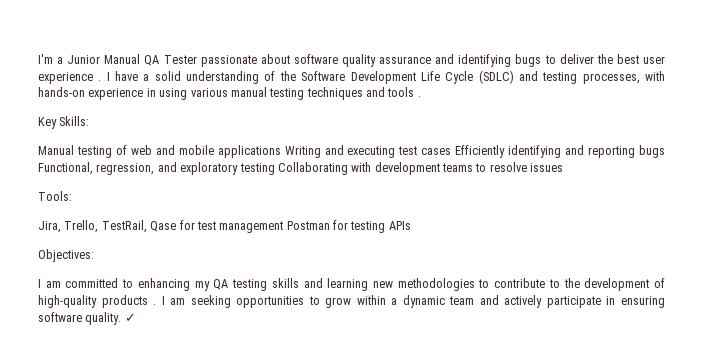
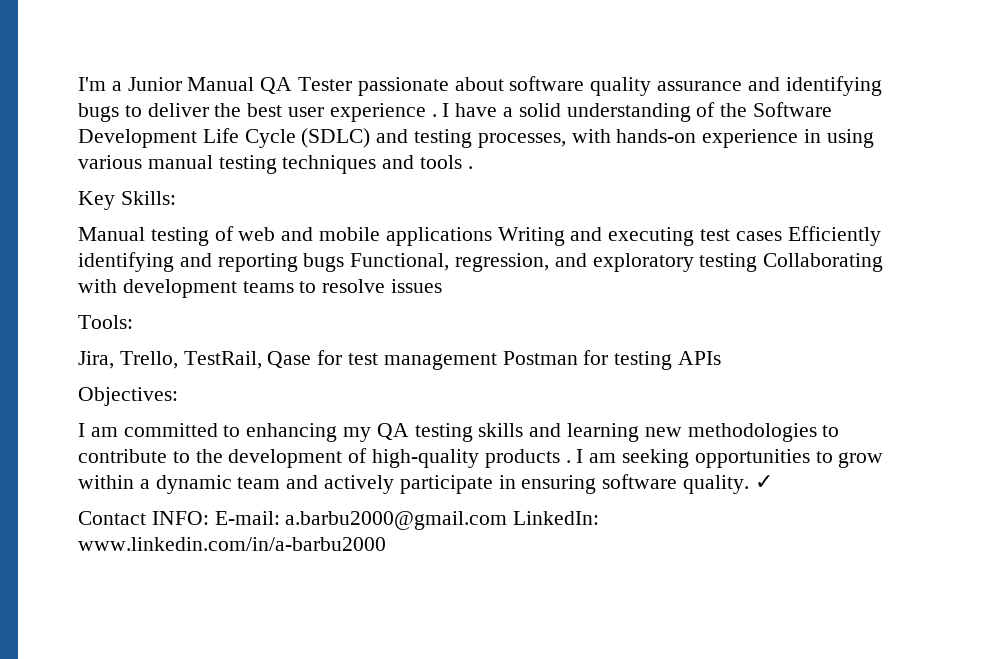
+ Contact INFO: E-mail: a.barbu2000@gmail.com LinkedIn: www.linkedin.com/in/a-barbu2000

